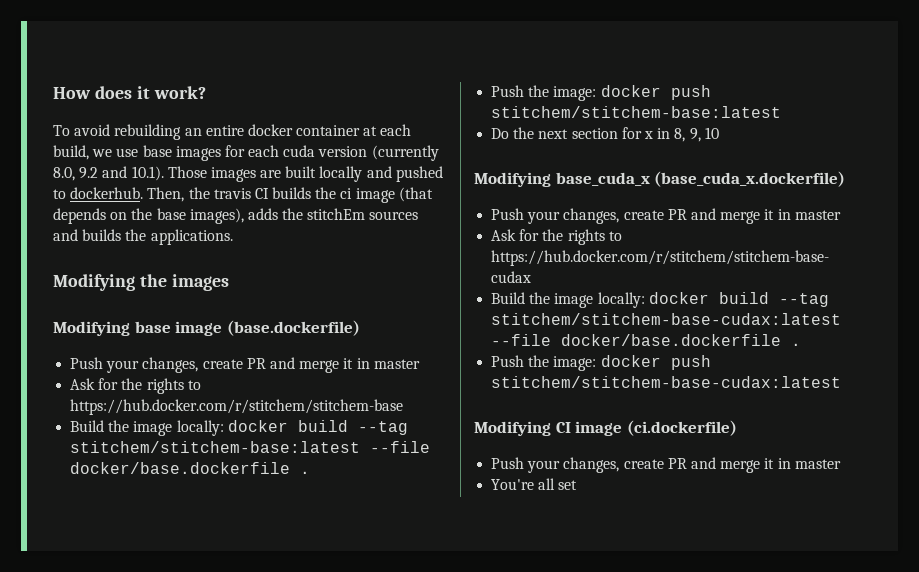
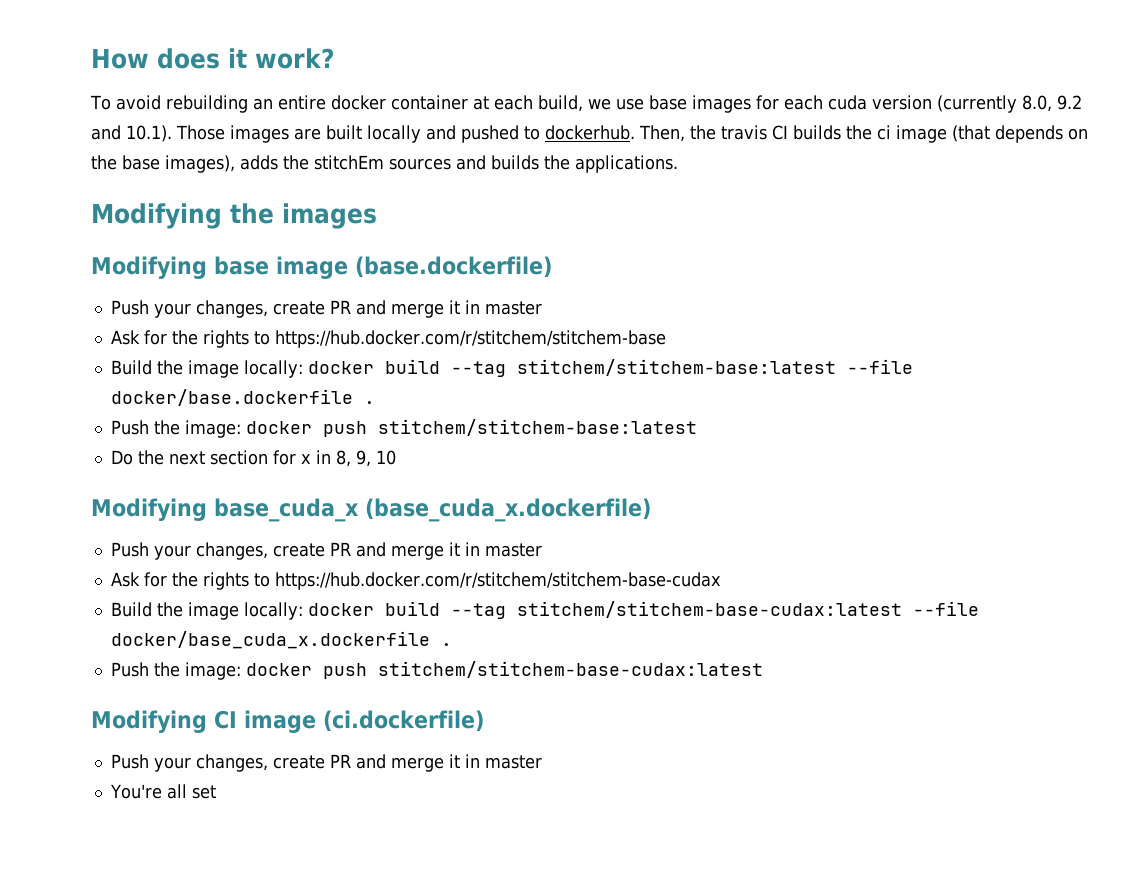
- Build the image locally: docker build --tag stitchem/stitchem-base-cudax:latest --file docker/base.dockerfile .
+ Build the image locally: docker build --tag stitchem/stitchem-base-cudax:latest --file docker/base_cuda_x.dockerfile .

